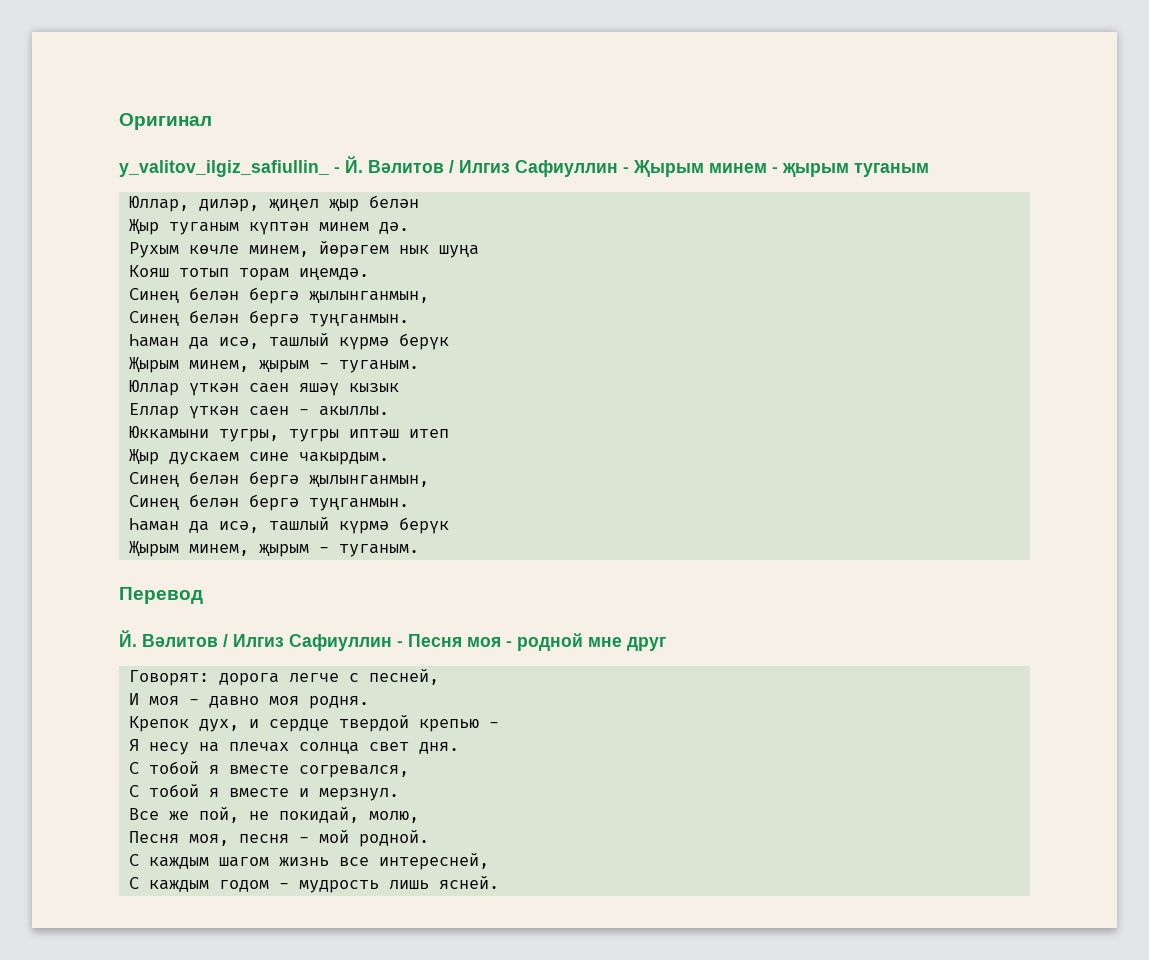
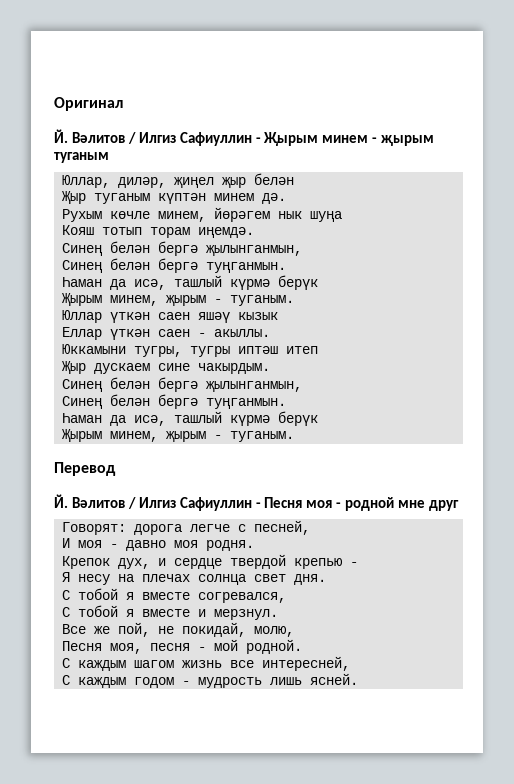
- y_valitov_ilgiz_safiullin_ - Й. Вәлитов / Илгиз Сафиуллин - Җырым минем - җырым туганым
+ Й. Вәлитов / Илгиз Сафиуллин - Җырым минем - җырым туганым

